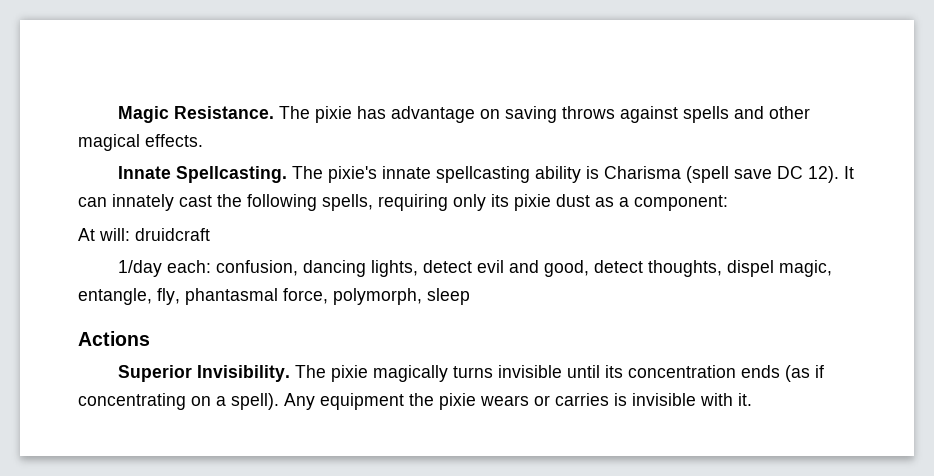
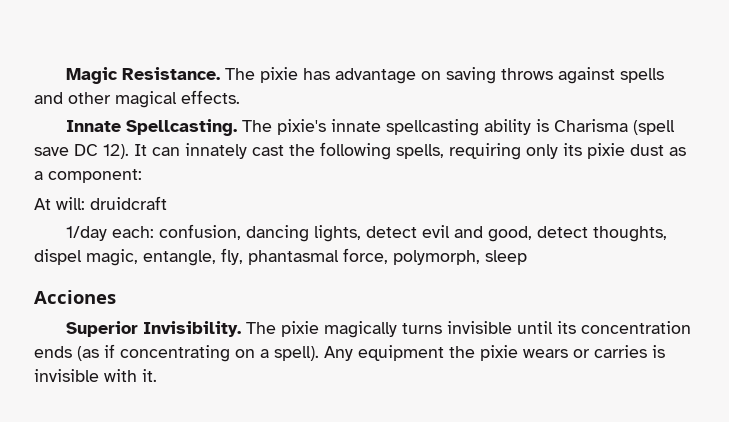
- Actions
+ Acciones

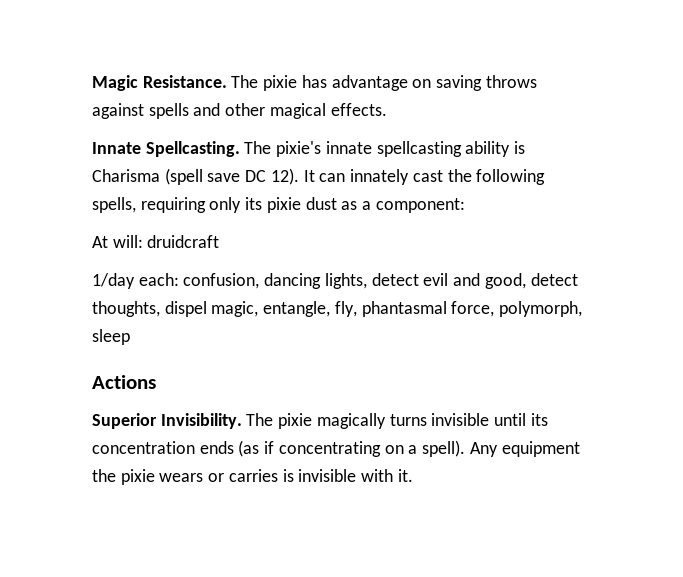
- Acciones
+ Actions

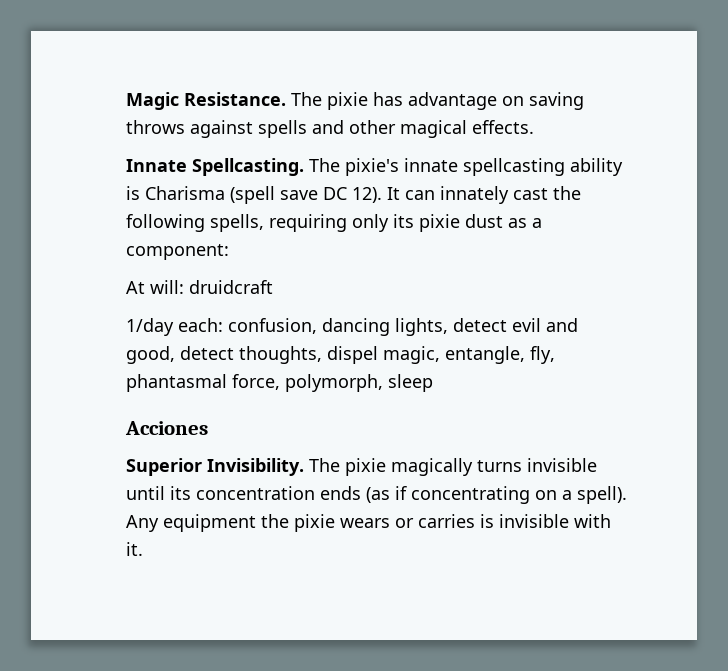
- Actions
+ Acciones

